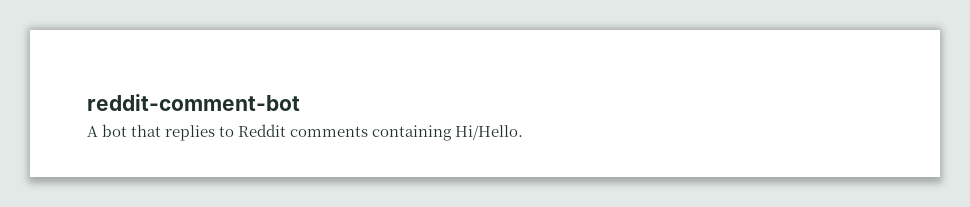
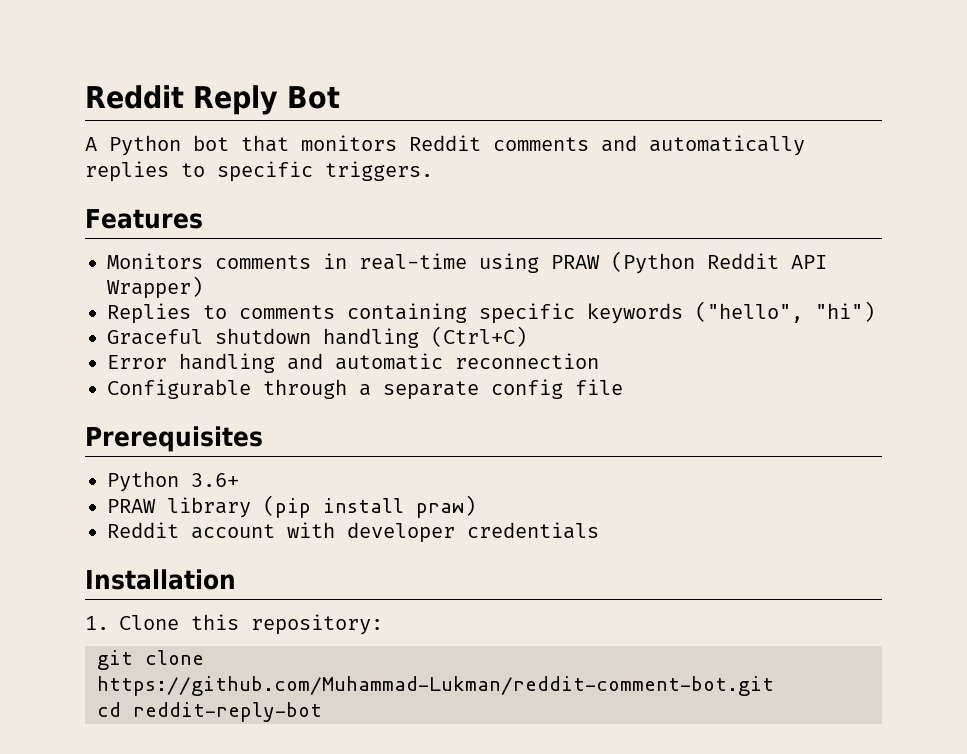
- reddit-comment-bot
+ Reddit Reply Bot
- A bot that replies to Reddit comments containing Hi/Hello.
+ A Python bot that monitors Reddit comments and automatically replies to specific triggers.
+ Features
+ Monitors comments in real-time using PRAW (Python Reddit API Wrapper)
+ Replies to comments containing specific keywords ("hello", "hi")
+ Graceful shutdown handling (Ctrl+C)
+ Error handling and automatic reconnection
+ Configurable through a separate config file
+ Prerequisites
+ Python 3.6+
+ PRAW library (pip install praw)
+ Reddit account with developer credentials
+ Installation
+ 1. Clone this repository:
+ git clone https://github.com/Muhammad-Lukman/reddit-comment-bot.git
+ cd reddit-reply-bot

